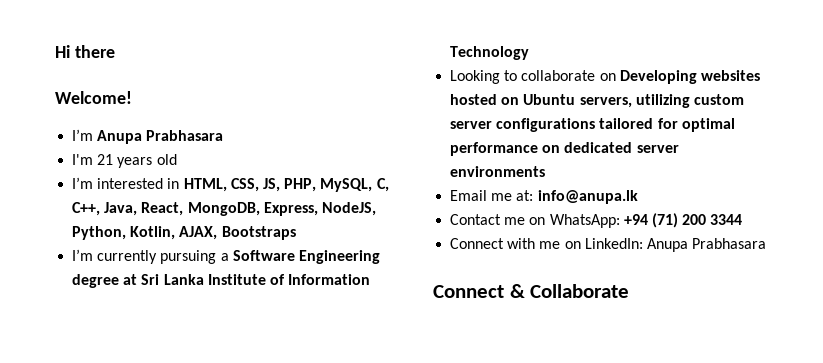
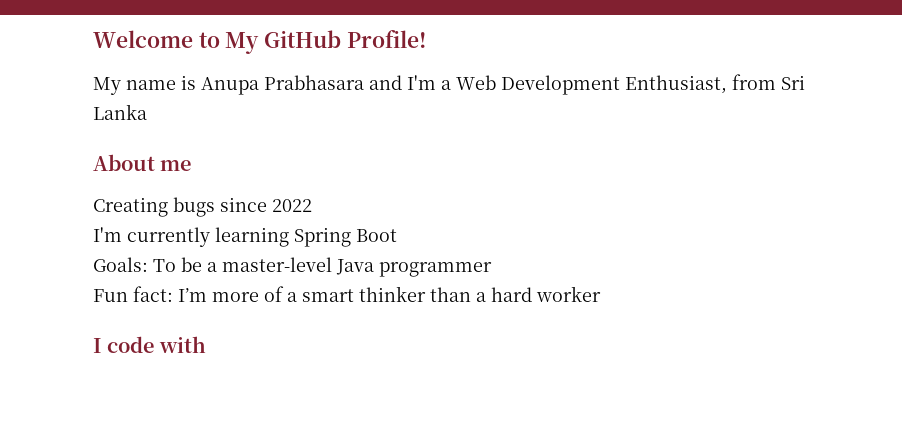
- Hi there
- Welcome!
- I’m Anupa Prabhasara
- I'm 21 years old
- I’m interested in HTML, CSS, JS, PHP, MySQL, C, C++, Java, React, MongoDB, Express, NodeJS, Python, Kotlin, AJAX, Bootstraps
- I’m currently pursuing a Software Engineering degree at Sri Lanka Institute of Information Technology
- Looking to collaborate on Developing websites hosted on Ubuntu servers, utilizing custom server configurations tailored for optimal performance on dedicated server environments
- Email me at: info@anupa.lk
- Contact me on WhatsApp: +94 (71) 200 3344
- Connect with me on LinkedIn: Anupa Prabhasara
- Connect & Collaborate
+ Welcome to My GitHub Profile!
+ My name is Anupa Prabhasara and I'm a Web Development Enthusiast, from Sri Lanka
+ About me
+ Creating bugs since 2022
+ I'm currently learning Spring Boot
+ Goals: To be a master-level Java programmer
+ Fun fact: I’m more of a smart thinker than a hard worker
+ I code with

